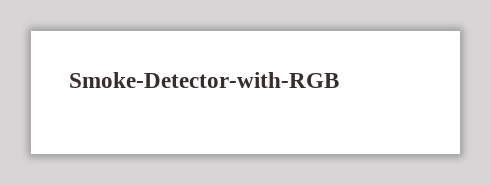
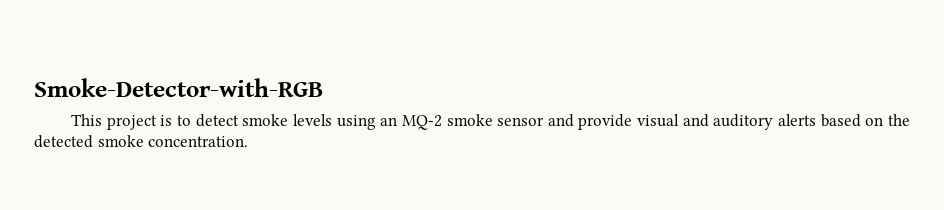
+ This project is to detect smoke levels using an MQ-2 smoke sensor and provide visual and auditory alerts based on the detected smoke concentration.

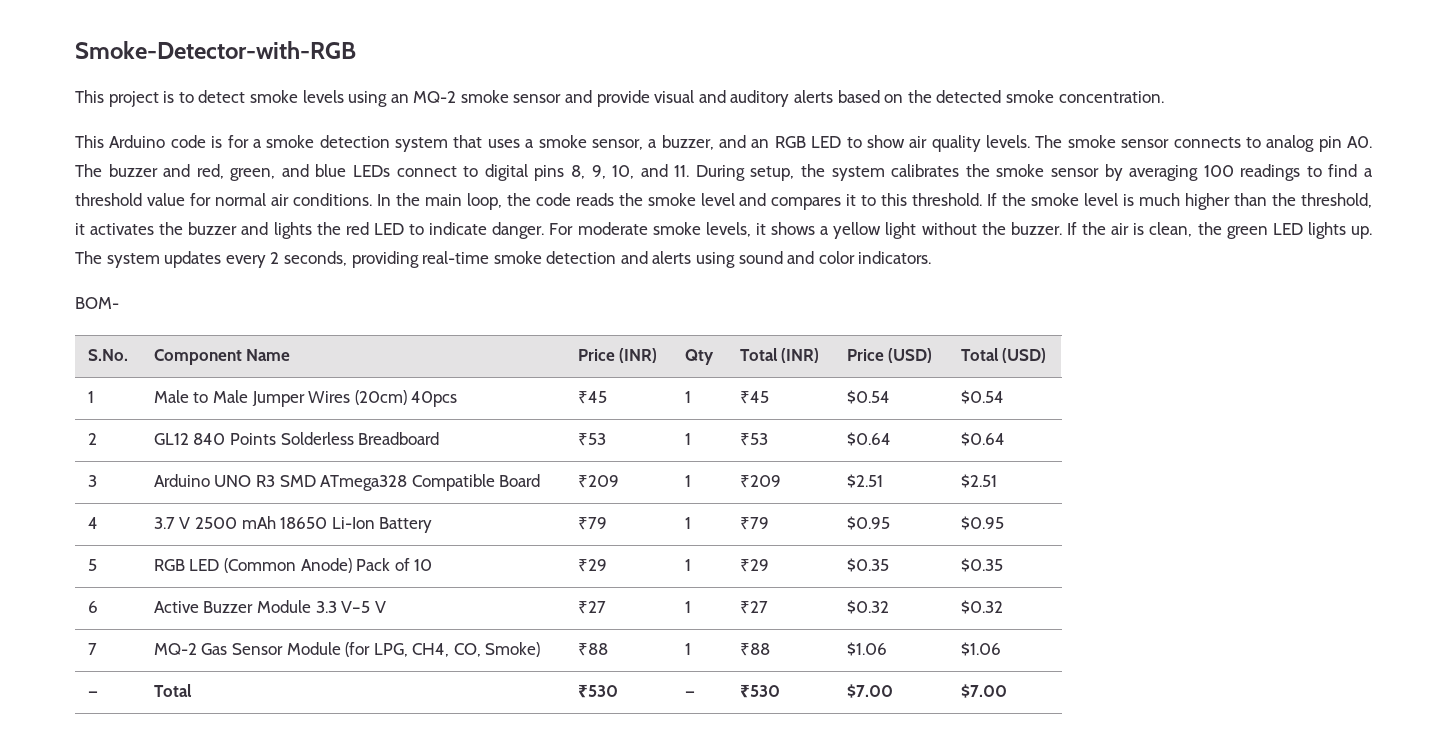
+ This Arduino code is for a smoke detection system that uses a smoke sensor, a buzzer, and an RGB LED to show air quality levels. The smoke sensor connects to analog pin A0. The buzzer and red, green, and blue LEDs connect to digital pins 8, 9, 10, and 11. During setup, the system calibrates the smoke sensor by averaging 100 readings to find a threshold value for normal air conditions. In the main loop, the code reads the smoke level and compares it to this threshold. If the smoke level is much higher than the threshold, it activates the buzzer and lights the red LED to indicate danger. For moderate smoke levels, it shows a yellow light without the buzzer. If the air is clean, the green LED lights up. The system updates every 2 seconds, providing real-time smoke detection and alerts using sound and color indicators.
+ BOM-
+ S.No. | Component Name | Price (INR) | Qty | Total (INR) | Price (USD) | Total (USD)
+ 1 | Male to Male Jumper Wires (20cm) 40pcs | ₹45 | 1 | ₹45 | $0.54 | $0.54
+ 2 | GL12 840 Points Solderless Breadboard | ₹53 | 1 | ₹53 | $0.64 | $0.64
+ 3 | Arduino UNO R3 SMD ATmega328 Compatible Board | ₹209 | 1 | ₹209 | $2.51 | $2.51
+ 4 | 3.7 V 2500 mAh 18650 Li-Ion Battery | ₹79 | 1 | ₹79 | $0.95 | $0.95
+ 5 | RGB LED (Common Anode) Pack of 10 | ₹29 | 1 | ₹29 | $0.35 | $0.35
+ 6 | Active Buzzer Module 3.3 V–5 V | ₹27 | 1 | ₹27 | $0.32 | $0.32
+ 7 | MQ-2 Gas Sensor Module (for LPG, CH4, CO, Smoke) | ₹88 | 1 | ₹88 | $1.06 | $1.06
+ — | Total | ₹530 | — | ₹530 | $7.00 | $7.00

